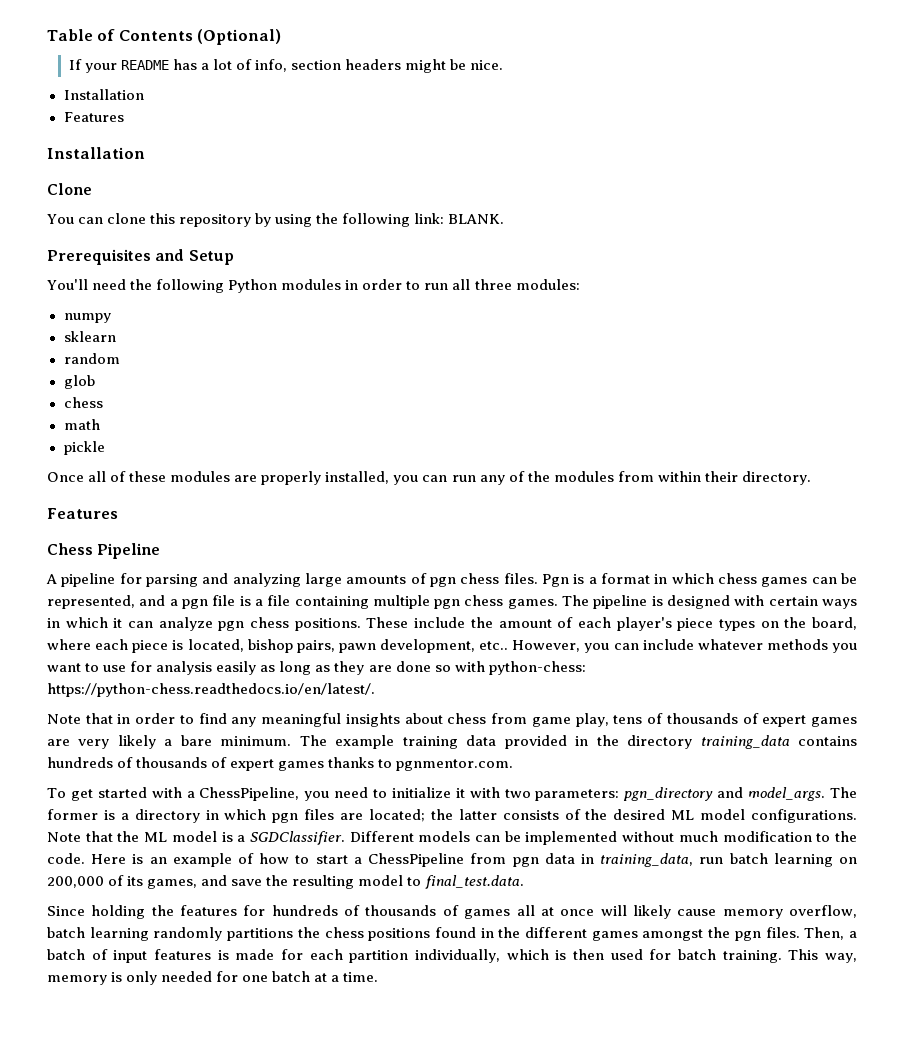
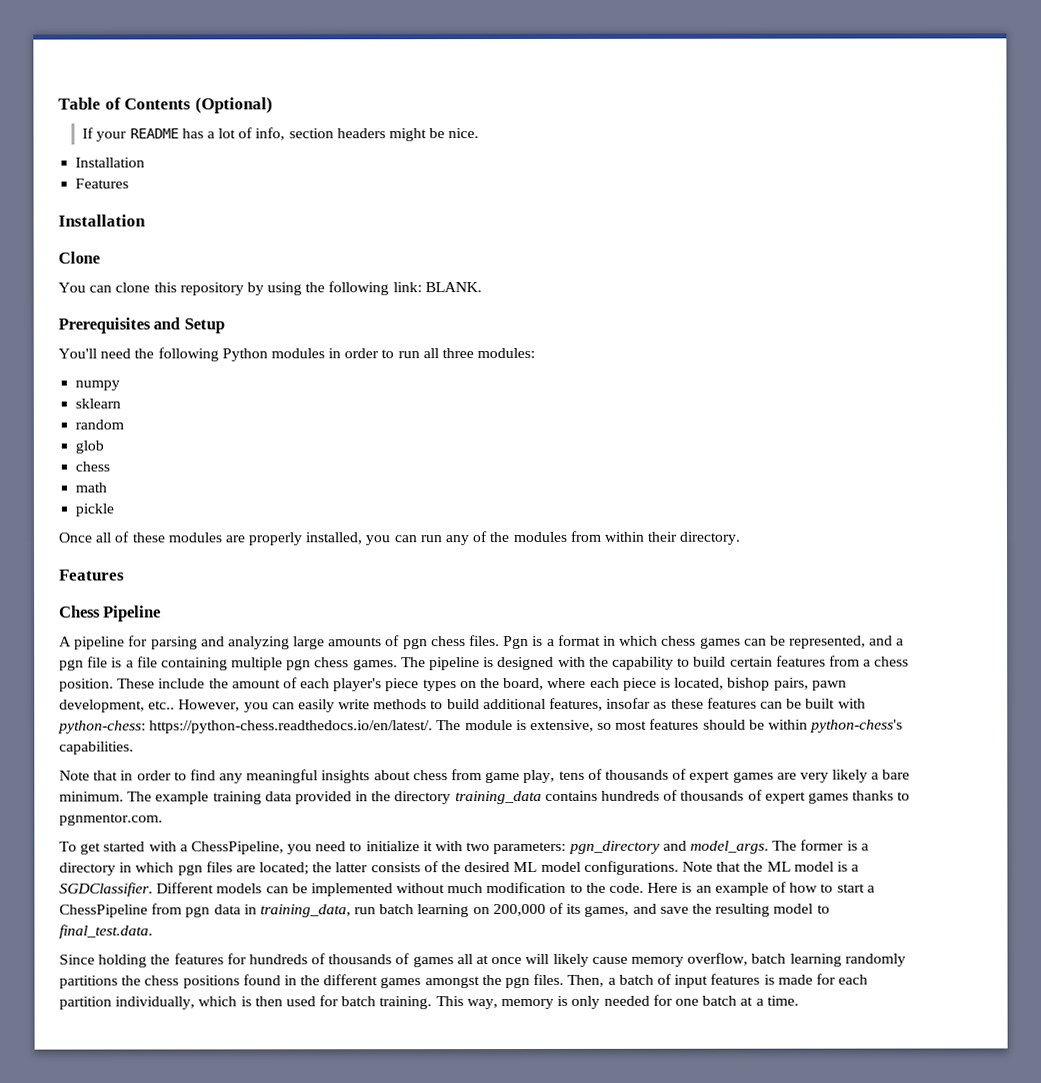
- The pipeline is designed with certain ways in which it can analyze pgn chess positions.
+ The pipeline is designed with the capability to build certain features from a chess position.
- However, you can include whatever methods you want to use for analysis easily as long as they are done so with python-chess: https://python-chess.readthedocs.io/en/latest/.
+ However, you can easily write methods to build additional features, insofar as these features can be built with python-chess: https://python-chess.readthedocs.io/en/latest/. The module is extensive, so most features should be within python-chess's capabilities.

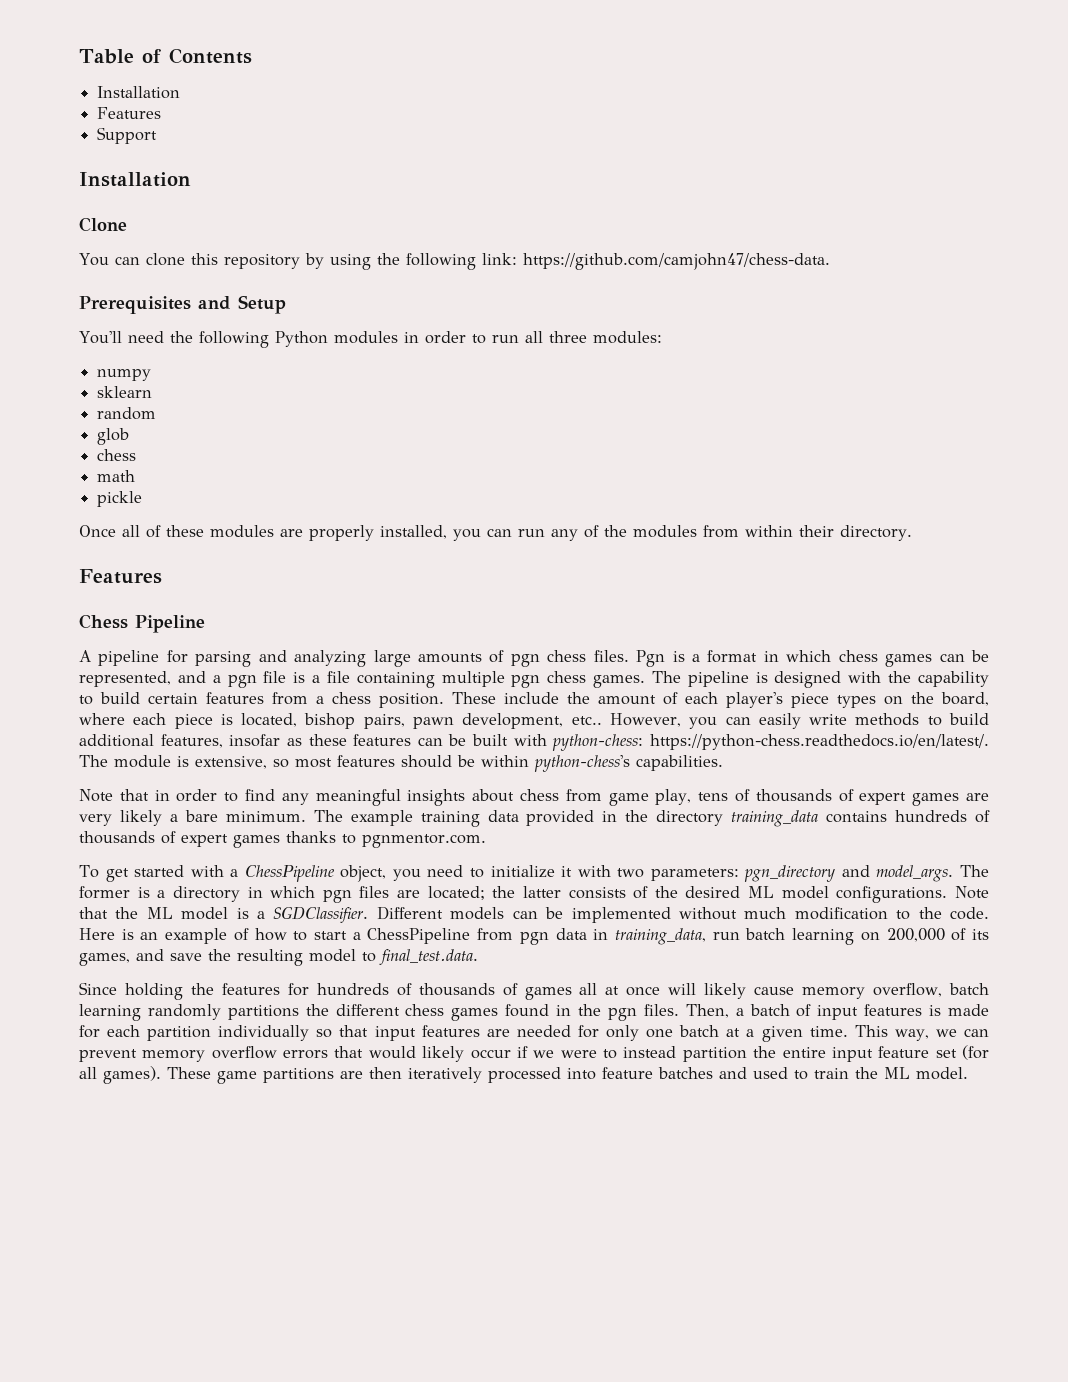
- Table of Contents (Optional)
- If your README has a lot of info, section headers might be nice.
+ Table of Contents
+ Support
- You can clone this repository by using the following link: BLANK.
+ You can clone this repository by using the following link: https://github.com/camjohn47/chess-data.
- To get started with a ChessPipeline, you need to initialize it with two parameters: pgn_directory and model_args.
+ To get started with a ChessPipeline object, you need to initialize it with two parameters: pgn_directory and model_args.
- Since holding the features for hundreds of thousands of games all at once will likely cause memory overflow, batch learning randomly partitions the chess positions found in the different games amongst the pgn files.
+ Since holding the features for hundreds of thousands of games all at once will likely cause memory overflow, batch learning randomly partitions the different chess games found in the pgn files.
- Then, a batch of input features is made for each partition individually, which is then used for batch training. This way, memory is only needed for one batch at a time.
+ Then, a batch of input features is made for each partition individually so that input features are needed for only one batch at a given time. This way, we can prevent memory overflow errors that would likely occur if we were to instead partition the entire input feature set (for all games). These game partitions are then iteratively processed into feature batches and used to train the ML model.

